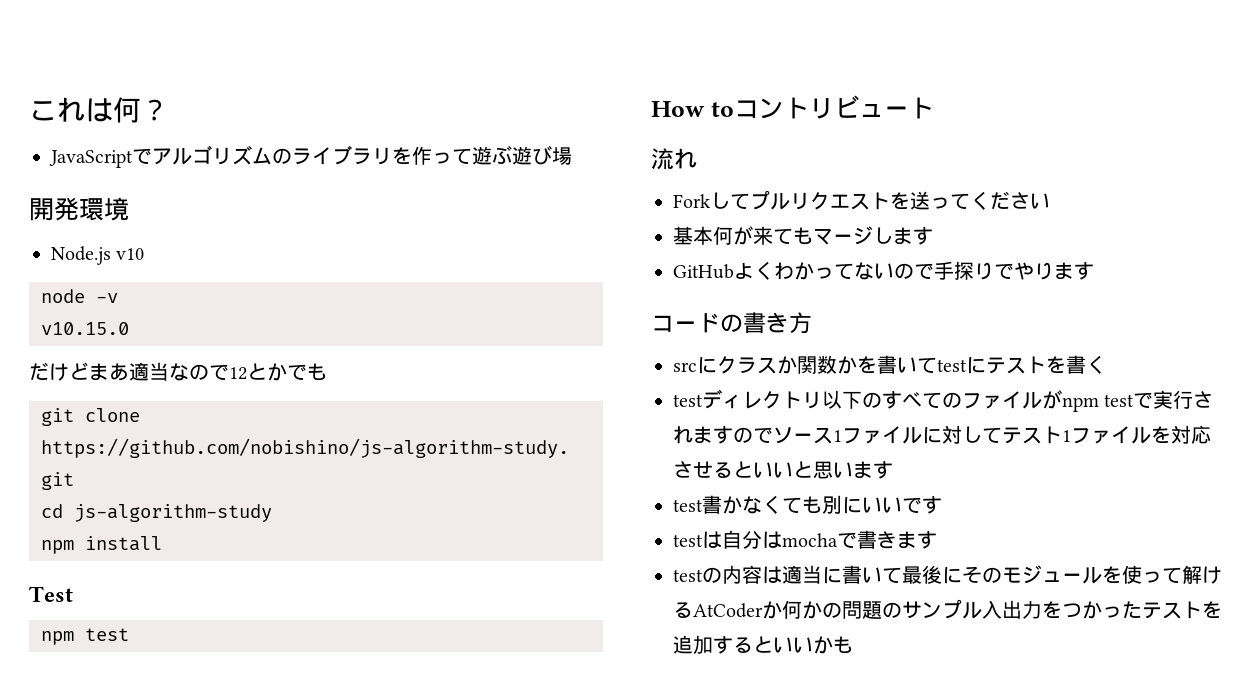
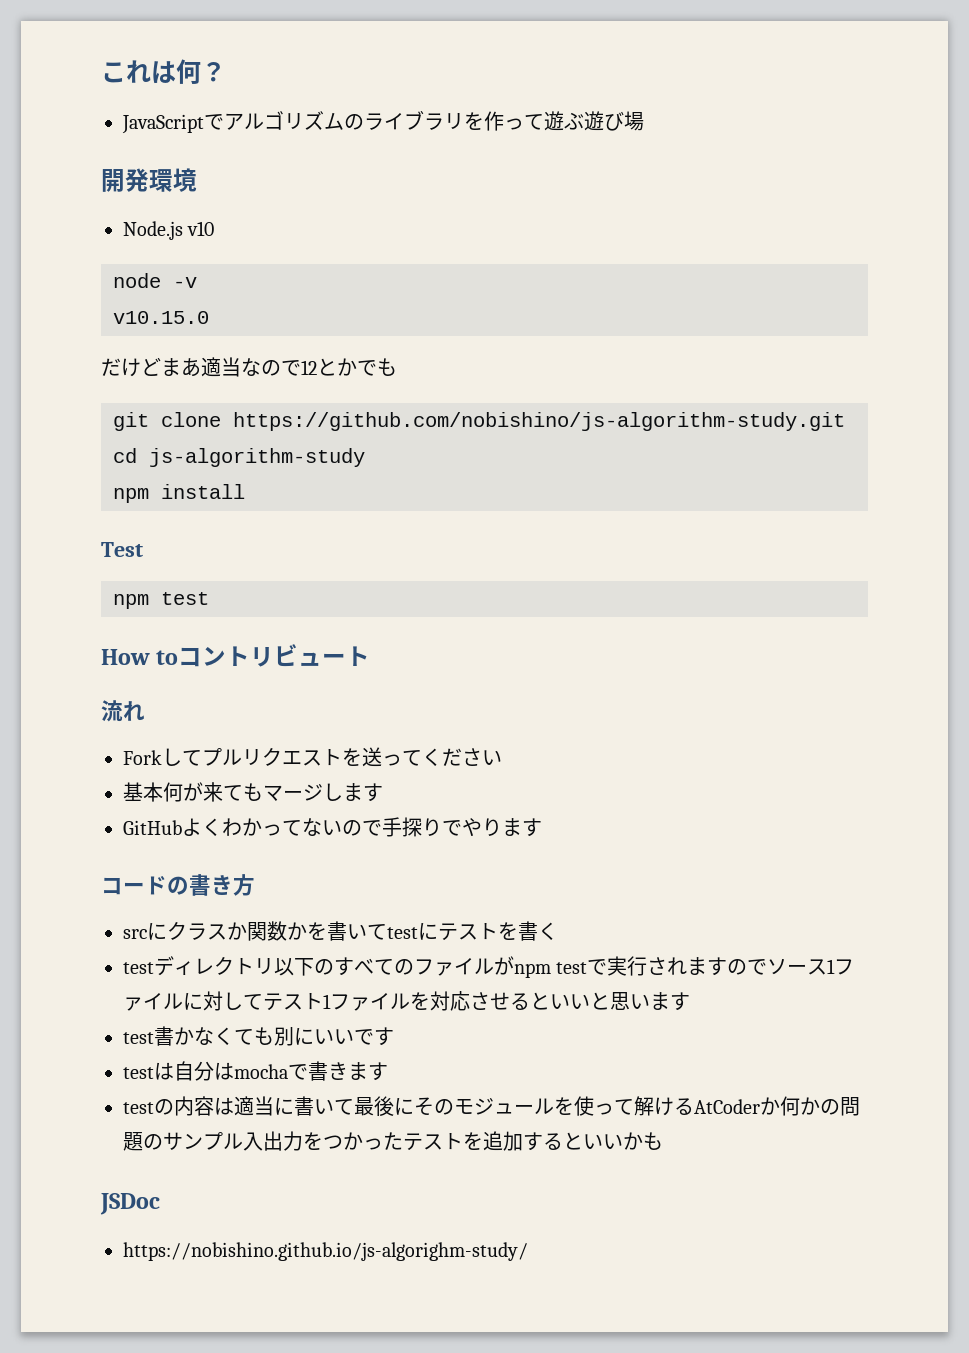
+ JSDoc
+ https://nobishino.github.io/js-algorighm-study/

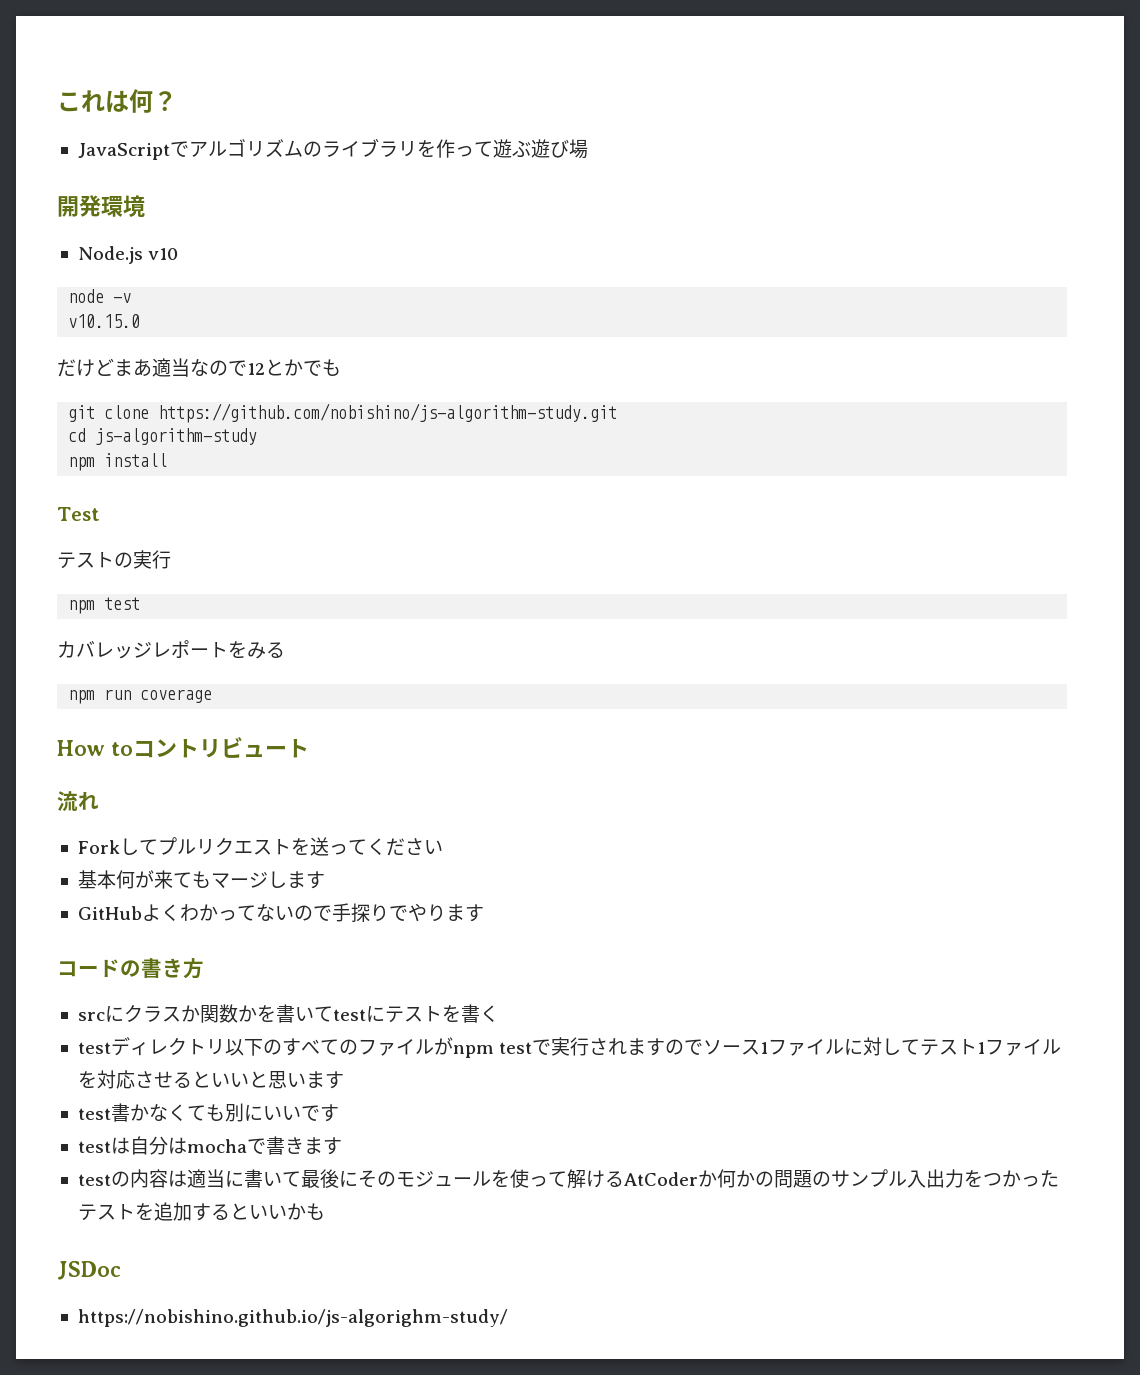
  Test
+ テストの実行
  npm test
+ カバレッジレポートをみる
+ npm run coverage

